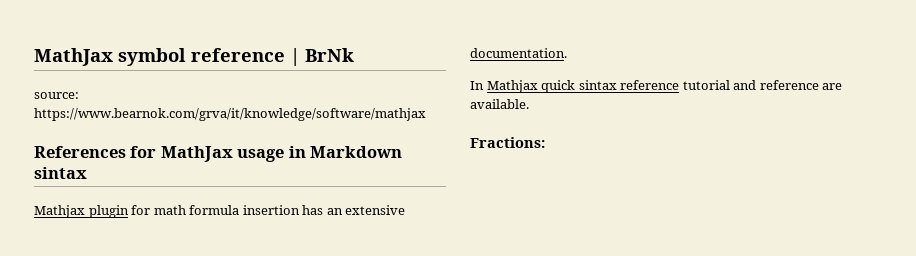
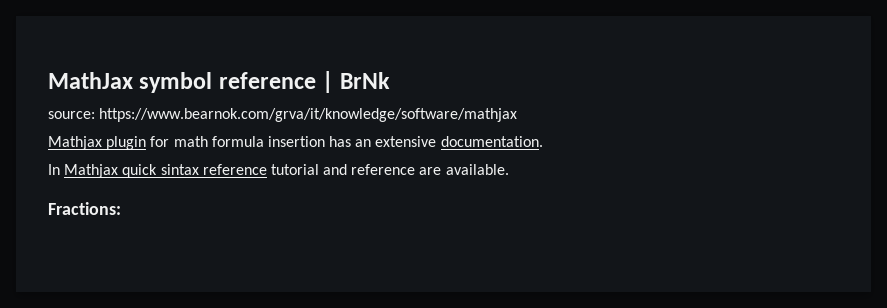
- References for MathJax usage in Markdown sintax

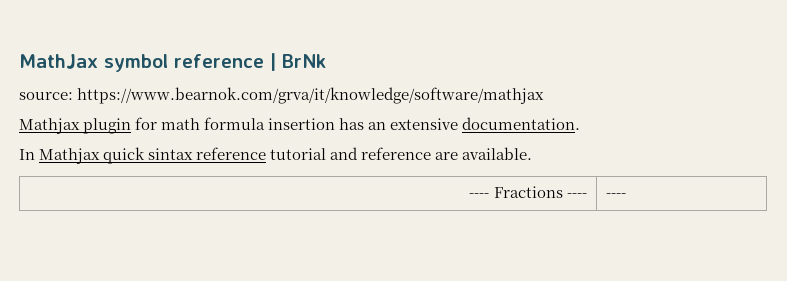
- Fractions:
+ ---- Fractions ---- | ----

